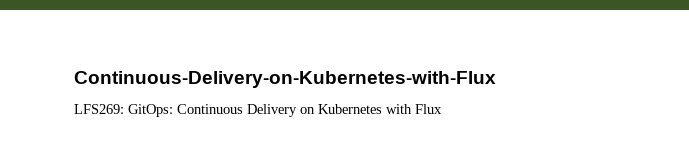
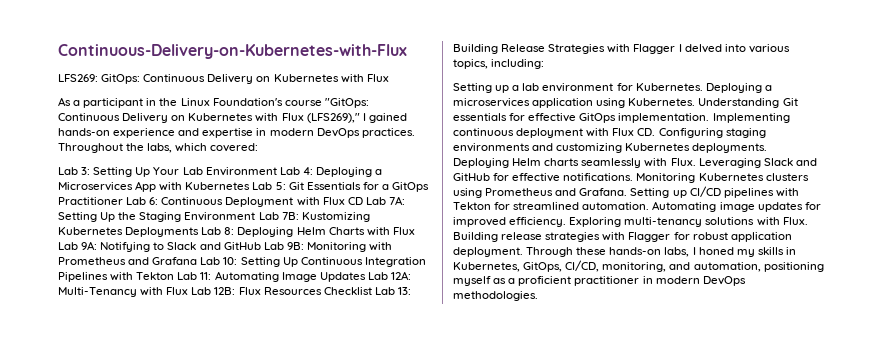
+ As a participant in the Linux Foundation's course "GitOps: Continuous Delivery on Kubernetes with Flux (LFS269)," I gained hands-on experience and expertise in modern DevOps practices. Throughout the labs, which covered:
+ Lab 3: Setting Up Your Lab Environment Lab 4: Deploying a Microservices App with Kubernetes Lab 5: Git Essentials for a GitOps Practitioner Lab 6: Continuous Deployment with Flux CD Lab 7A: Setting Up the Staging Environment Lab 7B: Kustomizing Kubernetes Deployments Lab 8: Deploying Helm Charts with Flux Lab 9A: Notifying to Slack and GitHub Lab 9B: Monitoring with Prometheus and Grafana Lab 10: Setting Up Continuous Integration Pipelines with Tekton Lab 11: Automating Image Updates Lab 12A: Multi-Tenancy with Flux Lab 12B: Flux Resources Checklist Lab 13: Building Release Strategies with Flagger I delved into various topics, including:
+ Setting up a lab environment for Kubernetes. Deploying a microservices application using Kubernetes. Understanding Git essentials for effective GitOps implementation. Implementing continuous deployment with Flux CD. Configuring staging environments and customizing Kubernetes deployments. Deploying Helm charts seamlessly with Flux. Leveraging Slack and GitHub for effective notifications. Monitoring Kubernetes clusters using Prometheus and Grafana. Setting up CI/CD pipelines with Tekton for streamlined automation. Automating image updates for improved efficiency. Exploring multi-tenancy solutions with Flux. Building release strategies with Flagger for robust application deployment. Through these hands-on labs, I honed my skills in Kubernetes, GitOps, CI/CD, monitoring, and automation, positioning myself as a proficient practitioner in modern DevOps methodologies.

